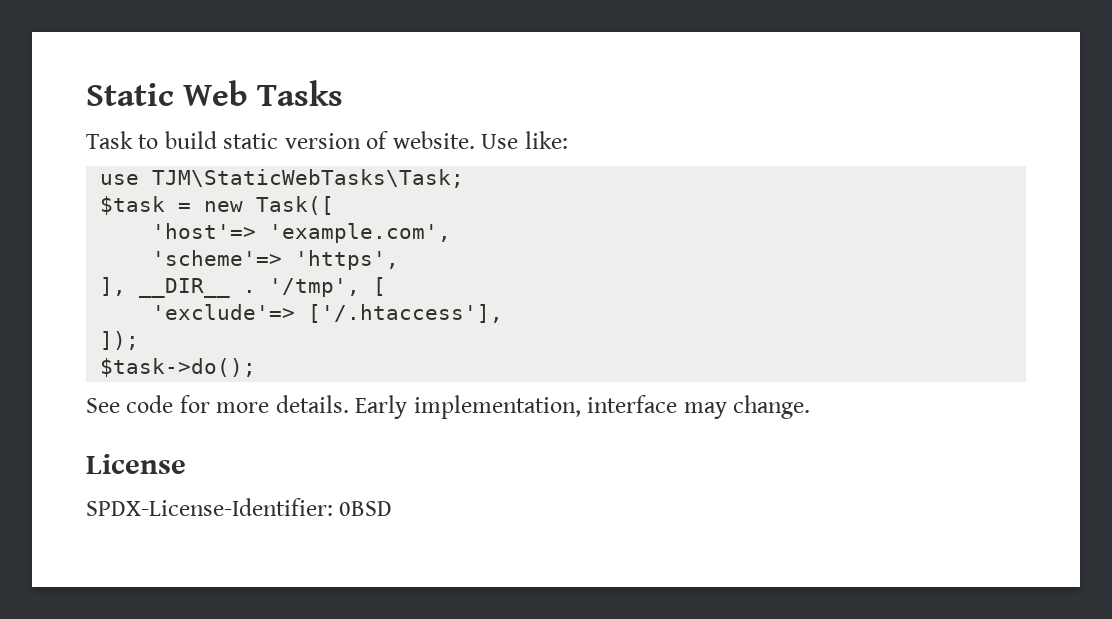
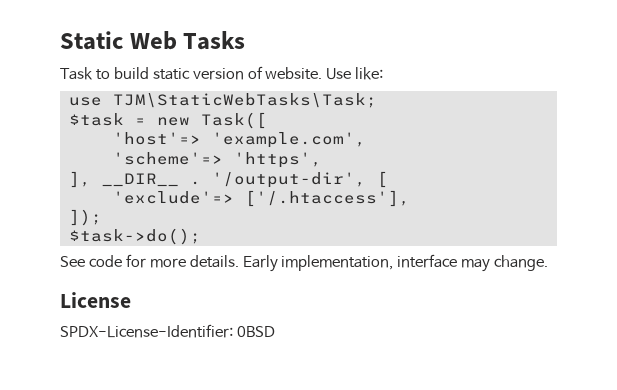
- '/tmp', [
+ '/output-dir', [

